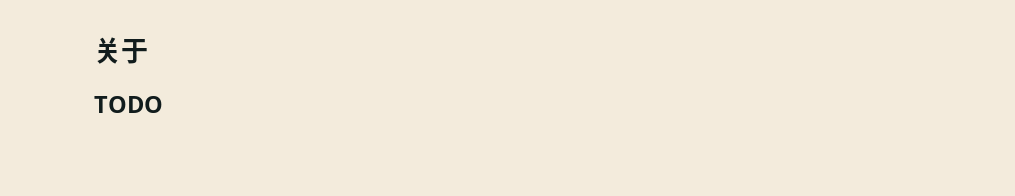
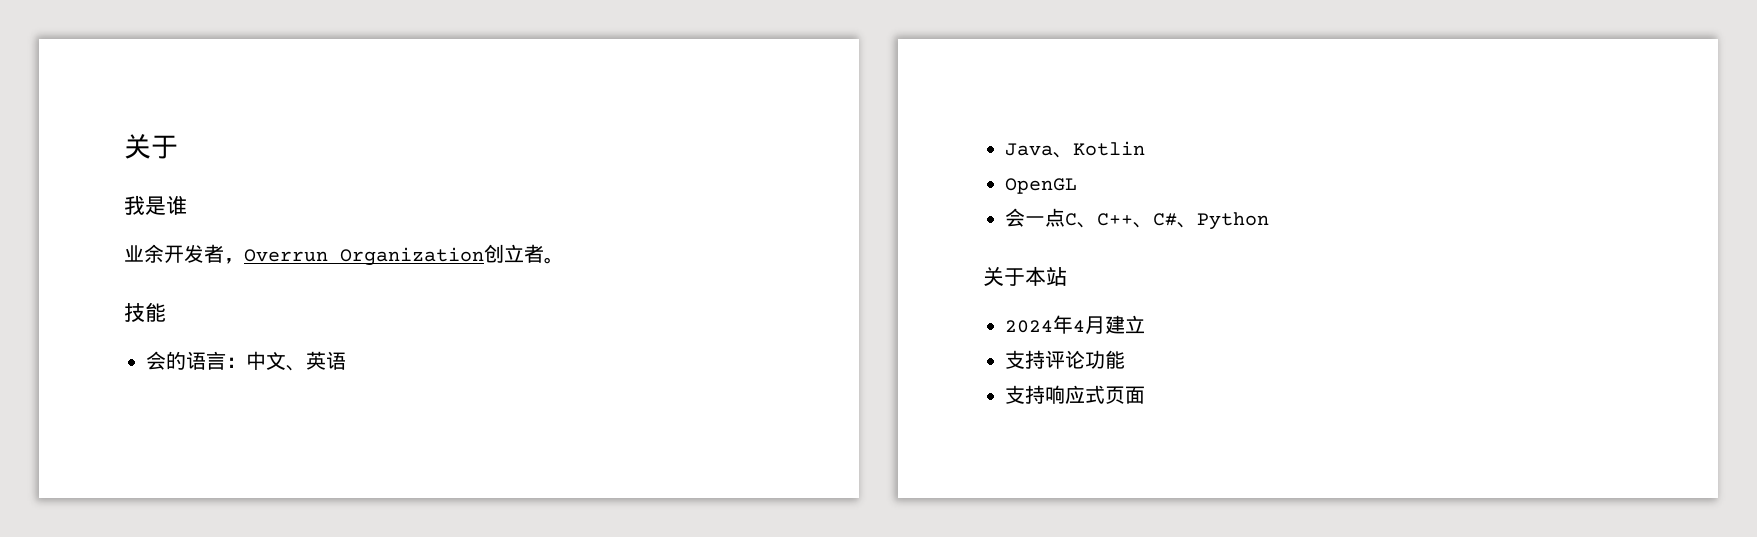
- TODO
+ 我是谁
+ 业余开发者，Overrun Organization创立者。
+ 技能
+ 会的语言：中文、英语
+ Java、Kotlin
+ OpenGL
+ 会一点C、C++、C#、Python
+ 关于本站
+ 2024年4月建立
+ 支持评论功能
+ 支持响应式页面

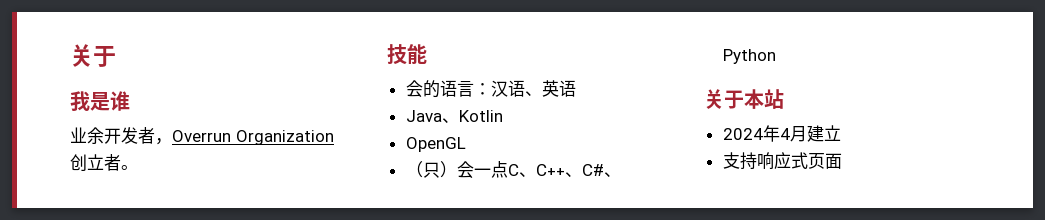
- 会的语言：中文、英语
+ 会的语言：汉语、英语
- 会一点C、C++、C#、Python
+ （只）会一点C、C++、C#、Python
- 支持评论功能

